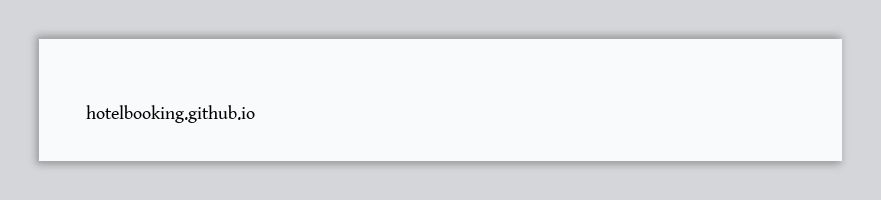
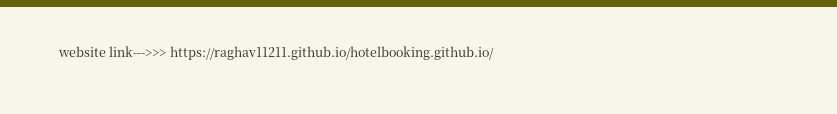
- hotelbooking.github.io
+ website link--->>> https://raghav11211.github.io/hotelbooking.github.io/

